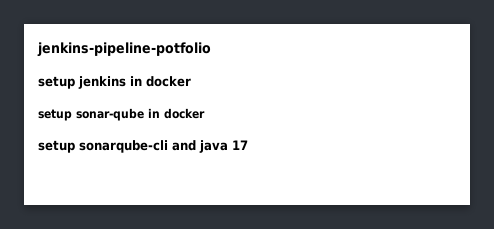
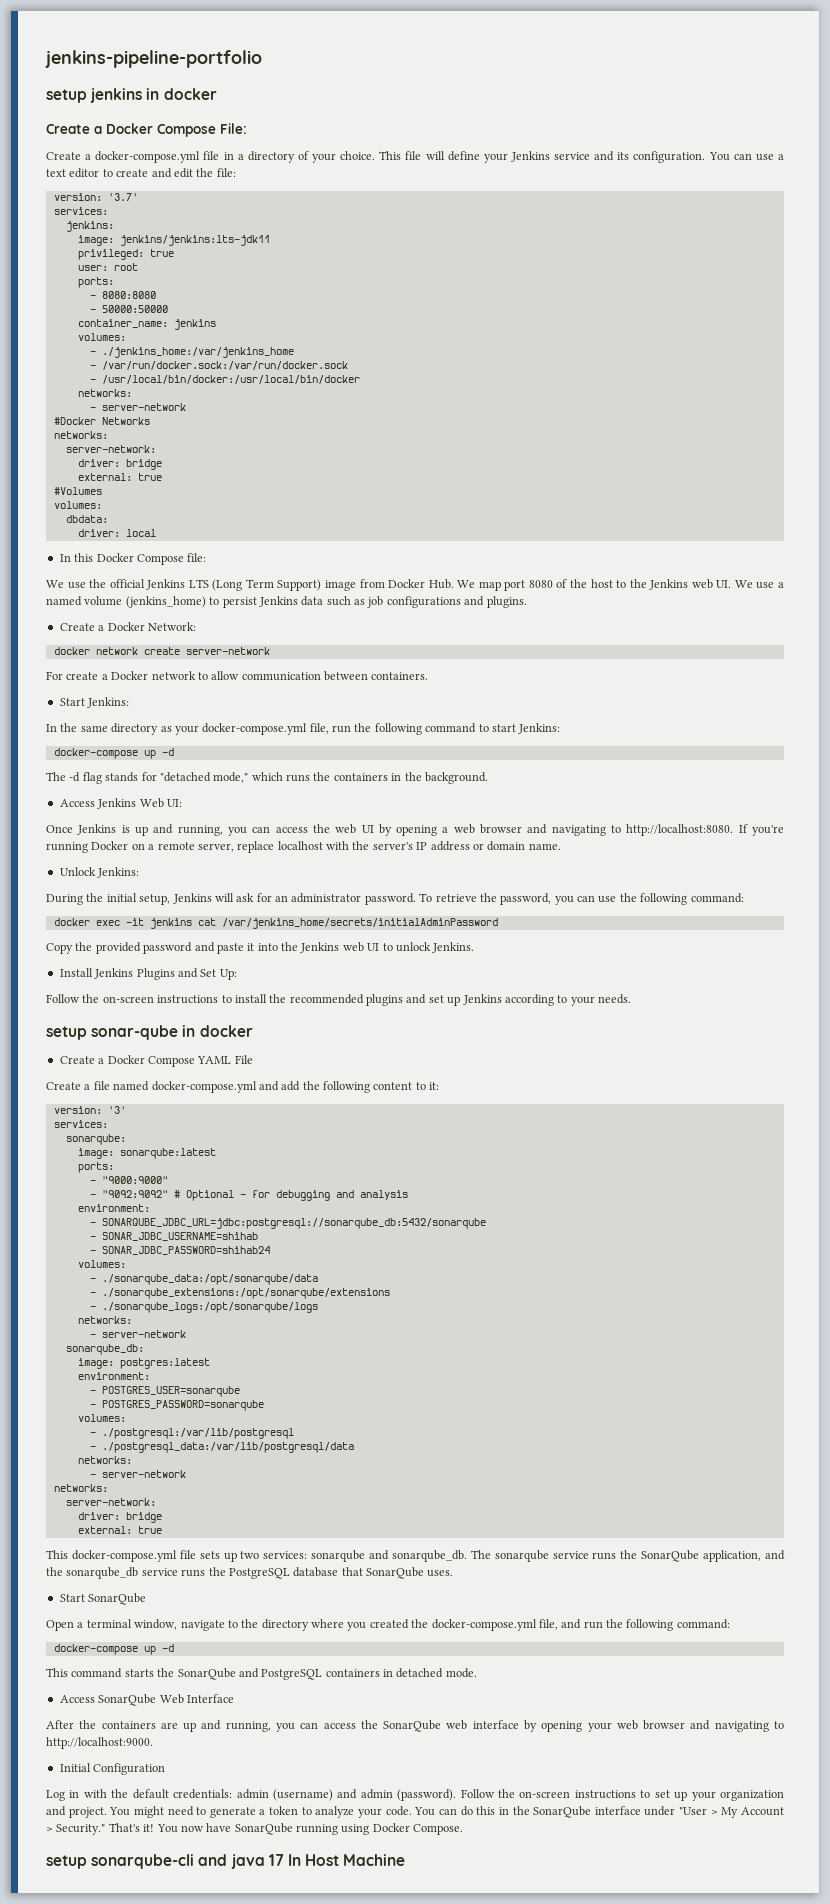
- jenkins-pipeline-potfolio
+ jenkins-pipeline-portfolio
+ Create a Docker Compose File:
+ Create a docker-compose.yml file in a directory of your choice. This file will define your Jenkins service and its configuration. You can use a text editor to create and edit the file:
+ version: '3.7'
+ services:
+ jenkins:
+ image: jenkins/jenkins:lts-jdk11
+ privileged: true
+ user: root
+ ports:
+ - 8080:8080
+ - 50000:50000
+ container_name: jenkins
+ volumes:
+ - ./jenkins_home:/var/jenkins_home
+ - /var/run/docker.sock:/var/run/docker.sock
+ - /usr/local/bin/docker:/usr/local/bin/docker
+ networks:
+ - server-network
+ #Docker Networks
+ networks:
+ server-network:
+ driver: bridge
+ external: true
+ #Volumes
+ volumes:
+ dbdata:
+ driver: local
+ In this Docker Compose file:
+ We use the official Jenkins LTS (Long Term Support) image from Docker Hub. We map port 8080 of the host to the Jenkins web UI. We use a named volume (jenkins_home) to persist Jenkins data such as job configurations and plugins.
+ Create a Docker Network:
+ docker network create server-network
+ For create a Docker network to allow communication between containers.
+ Start Jenkins:
+ In the same directory as your docker-compose.yml file, run the following command to start Jenkins:
+ docker-compose up -d
+ The -d flag stands for "detached mode," which runs the containers in the background.
+ Access Jenkins Web UI:
+ Once Jenkins is up and running, you can access the web UI by opening a web browser and navigating to http://localhost:8080. If you're running Docker on a remote server, replace localhost with the server's IP address or domain name.
+ Unlock Jenkins:
+ During the initial setup, Jenkins will ask for an administrator password. To retrieve the password, you can use the following command:
+ docker exec -it jenkins cat /var/jenkins_home/secrets/initialAdminPassword
+ Copy the provided password and paste it into the Jenkins web UI to unlock Jenkins.
+ Install Jenkins Plugins and Set Up:
+ Follow the on-screen instructions to install the recommended plugins and set up Jenkins according to your needs.
  setup sonar-qube in docker
+ Create a Docker Compose YAML File
+ Create a file named docker-compose.yml and add the following content to it:
+ version: '3'
+ services:
+ sonarqube:
+ image: sonarqube:latest
+ ports:
+ - "9000:9000"
+ - "9092:9092" # Optional - for debugging and analysis
+ environment:
+ - SONARQUBE_JDBC_URL=jdbc:postgresql://sonarqube_db:5432/sonarqube
+ - SONAR_JDBC_USERNAME=shihab
+ - SONAR_JDBC_PASSWORD=shihab24
+ volumes:
+ - ./sonarqube_data:/opt/sonarqube/data
+ - ./sonarqube_extensions:/opt/sonarqube/extensions
+ - ./sonarqube_logs:/opt/sonarqube/logs
+ networks:
+ - server-network
+ sonarqube_db:
+ image: postgres:latest
+ environment:
+ - POSTGRES_USER=sonarqube
+ - POSTGRES_PASSWORD=sonarqube
+ volumes:
+ - ./postgresql:/var/lib/postgresql
+ - ./postgresql_data:/var/lib/postgresql/data
+ networks:
+ - server-network
+ networks:
+ server-network:
+ driver: bridge
+ external: true
+ This docker-compose.yml file sets up two services: sonarqube and sonarqube_db. The sonarqube service runs the SonarQube application, and the sonarqube_db service runs the PostgreSQL database that SonarQube uses.
+ Start SonarQube
+ Open a terminal window, navigate to the directory where you created the docker-compose.yml file, and run the following command:
+ docker-compose up -d
+ This command starts the SonarQube and PostgreSQL containers in detached mode.
+ Access SonarQube Web Interface
+ After the containers are up and running, you can access the SonarQube web interface by opening your web browser and navigating to http://localhost:9000.
+ Initial Configuration
+ Log in with the default credentials: admin (username) and admin (password). Follow the on-screen instructions to set up your organization and project. You might need to generate a token to analyze your code. You can do this in the SonarQube interface under "User > My Account > Security." That's it! You now have SonarQube running using Docker Compose.
- setup sonarqube-cli and java 17
+ setup sonarqube-cli and java 17 In Host Machine

